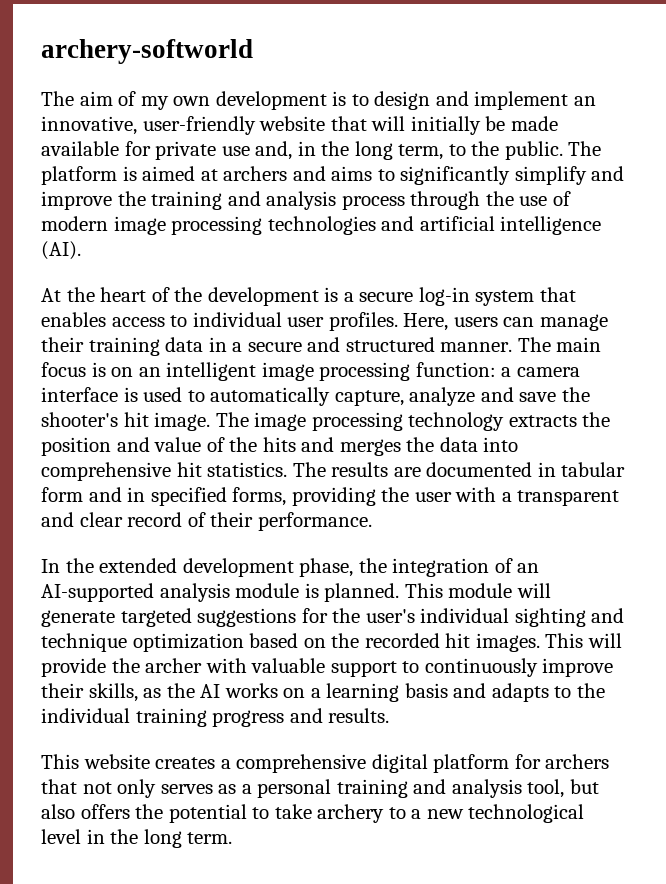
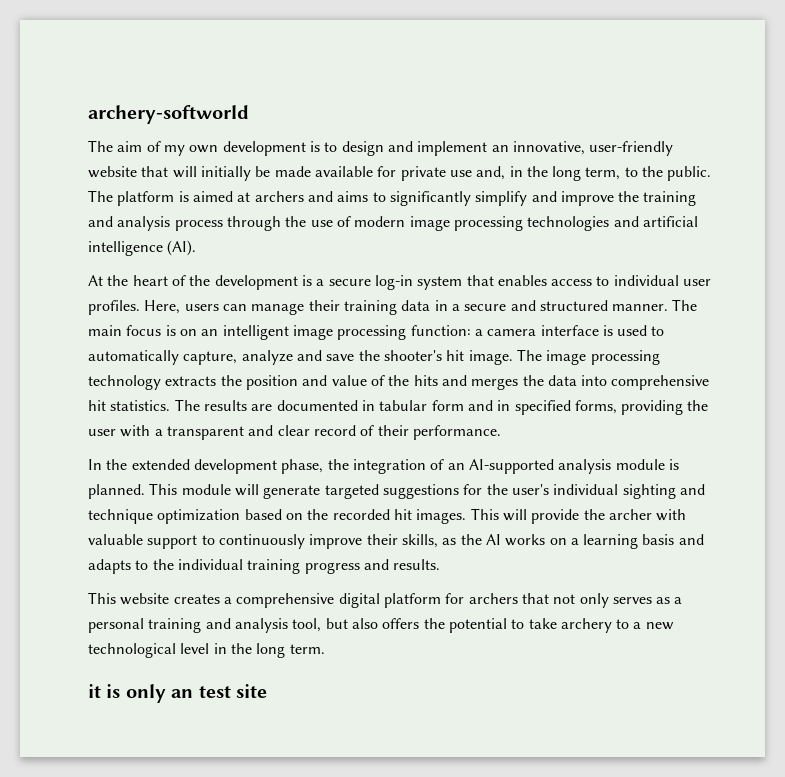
+ it is only an test site

